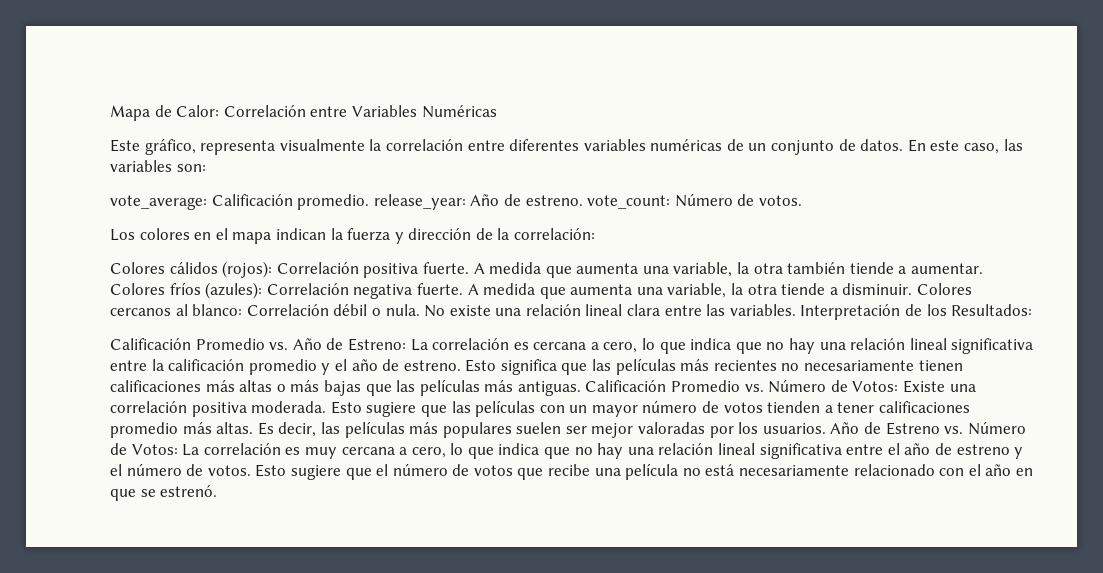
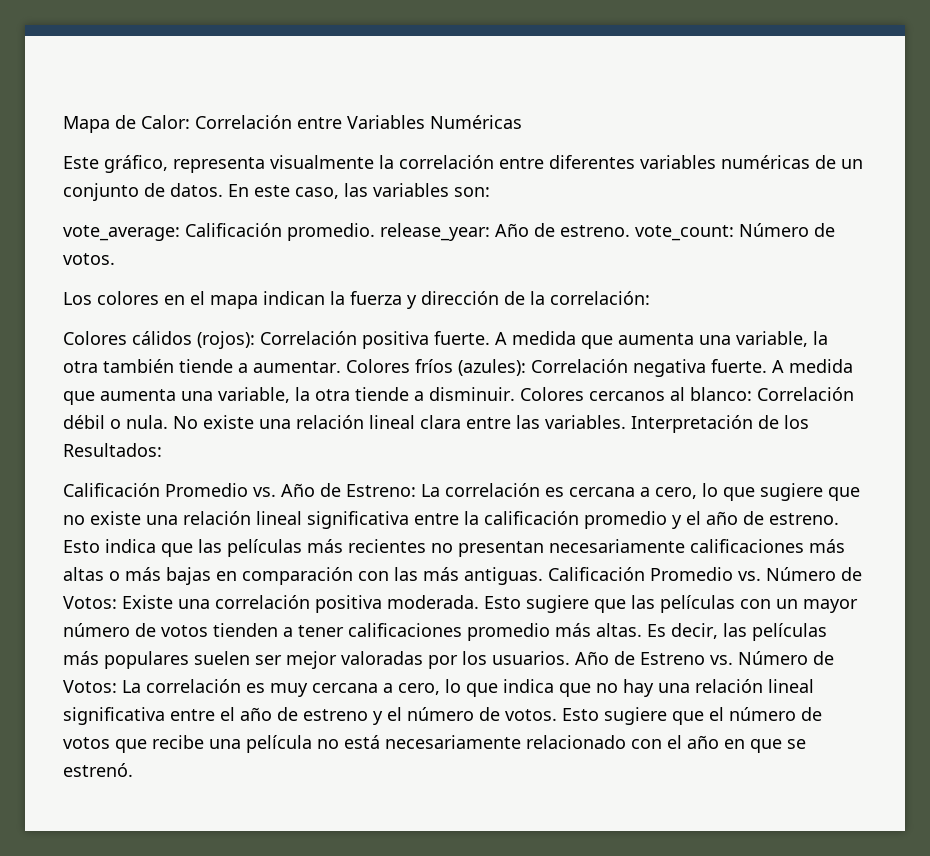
- Calificación Promedio vs. Año de Estreno: La correlación es cercana a cero, lo que indica que no hay una relación lineal significativa entre la calificación promedio y el año de estreno.
+ Calificación Promedio vs. Año de Estreno: La correlación es cercana a cero, lo que sugiere que no existe una relación lineal significativa entre la calificación promedio y el año de estreno.
- Esto significa que las películas más recientes no necesariamente tienen calificaciones más altas o más bajas que las películas más antiguas.
+ Esto indica que las películas más recientes no presentan necesariamente calificaciones más altas o más bajas en comparación con las más antiguas.

